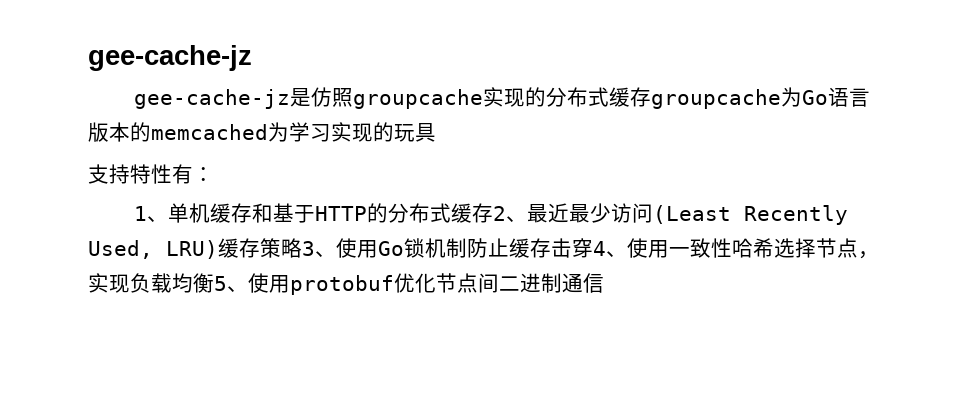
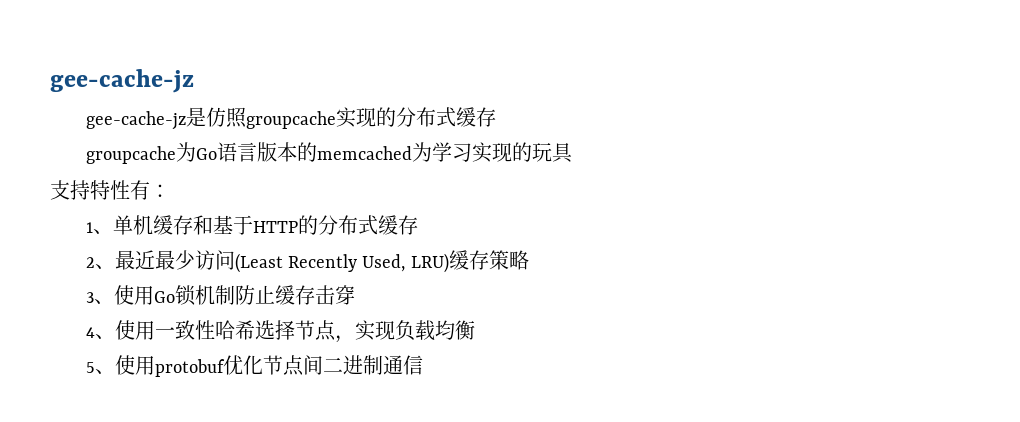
- gee-cache-jz是仿照groupcache实现的分布式缓存groupcache为Go语言版本的memcached为学习实现的玩具
+ gee-cache-jz是仿照groupcache实现的分布式缓存
+ groupcache为Go语言版本的memcached为学习实现的玩具
- 1、单机缓存和基于HTTP的分布式缓存2、最近最少访问(Least Recently Used, LRU)缓存策略3、使用Go锁机制防止缓存击穿4、使用一致性哈希选择节点，实现负载均衡5、使用protobuf优化节点间二进制通信
+ 1、单机缓存和基于HTTP的分布式缓存
+ 2、最近最少访问(Least Recently Used, LRU)缓存策略
+ 3、使用Go锁机制防止缓存击穿
+ 4、使用一致性哈希选择节点，实现负载均衡
+ 5、使用protobuf优化节点间二进制通信

